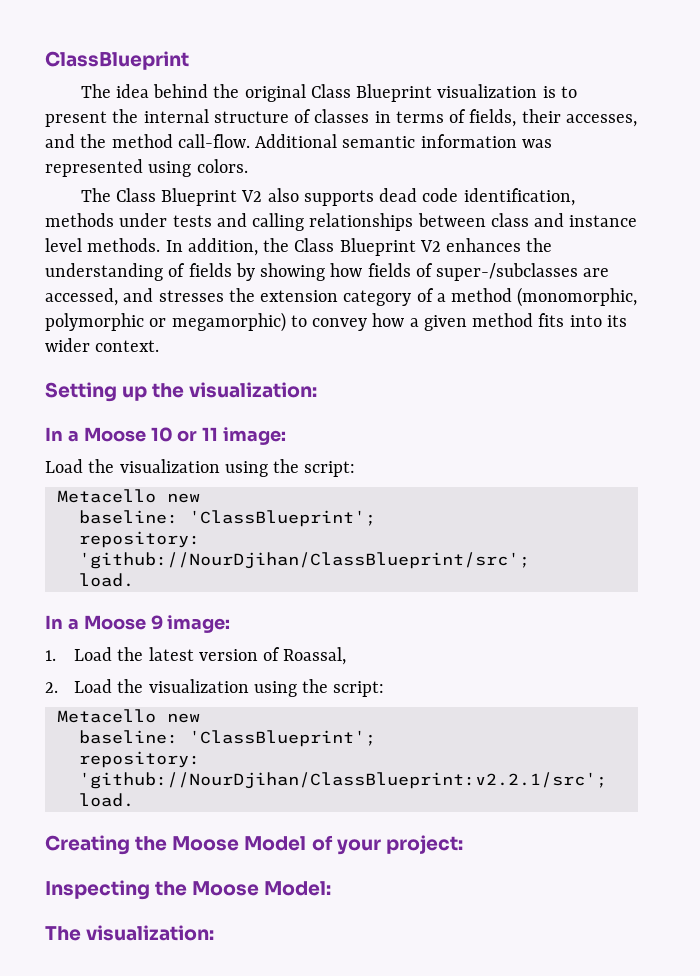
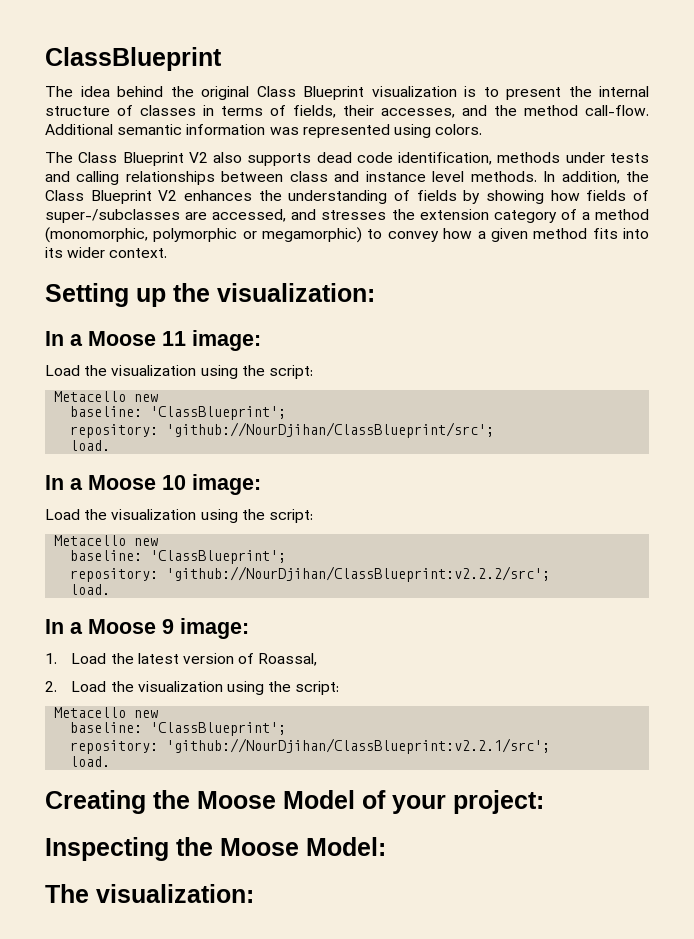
- In a Moose 10 or 11 image:
+ In a Moose 11 image:
+ In a Moose 10 image:
+ Load the visualization using the script:
+ Metacello new
+ baseline: 'ClassBlueprint';
+ repository: 'github://NourDjihan/ClassBlueprint:v2.2.2/src';
+ load.

